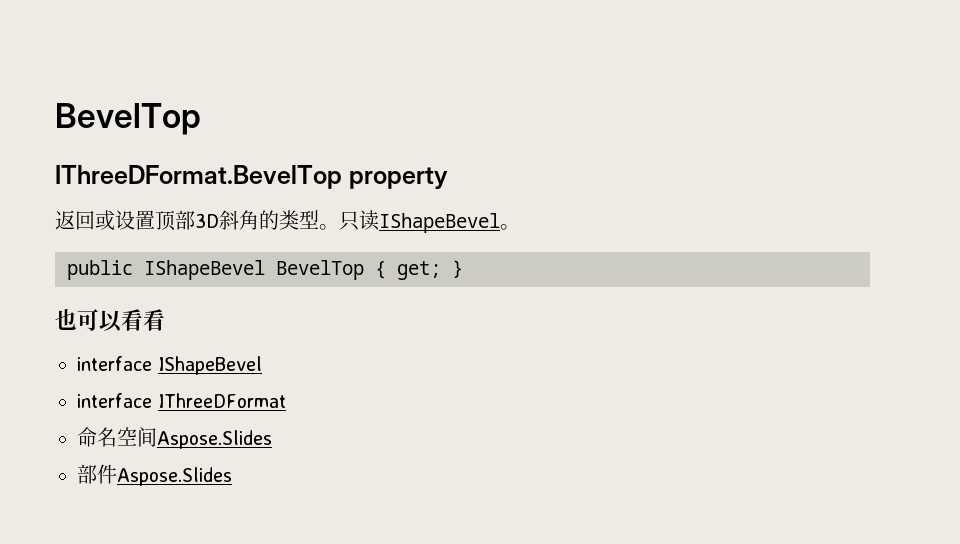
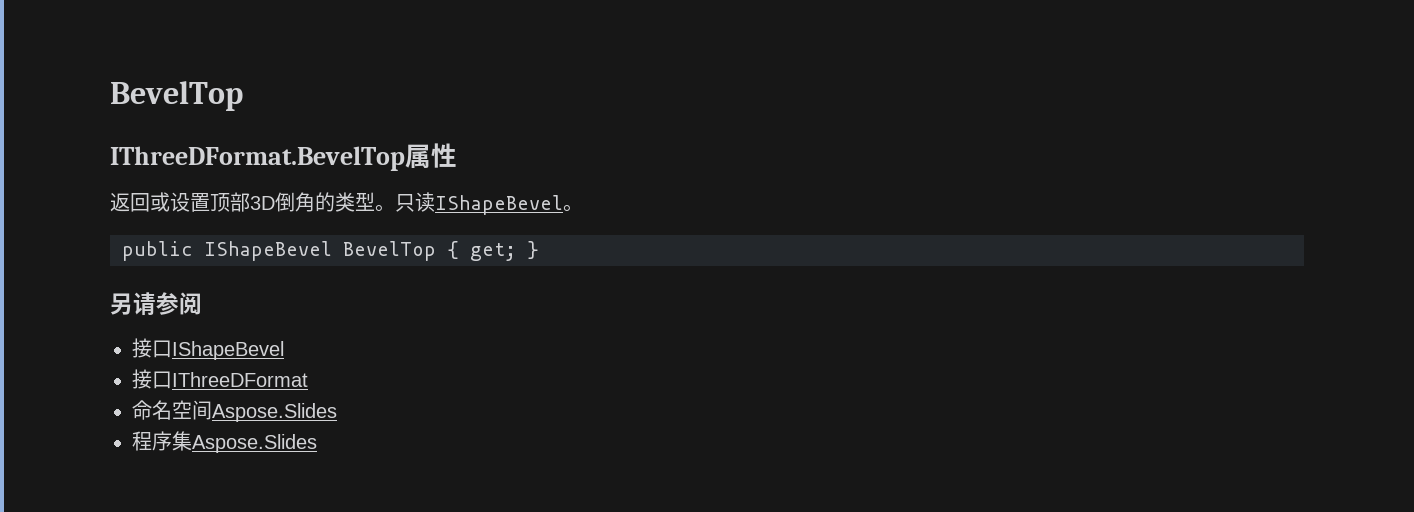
- IThreeDFormat.BevelTop property
+ IThreeDFormat.BevelTop属性
- 返回或设置顶部3D斜角的类型。
+ 返回或设置顶部3D倒角的类型。
- 也可以看看
- interface IShapeBevel
+ 另请参阅
+ 接口IShapeBevel
- interface IThreeDFormat
+ 接口IThreeDFormat
- 部件Aspose.Slides
+ 程序集Aspose.Slides

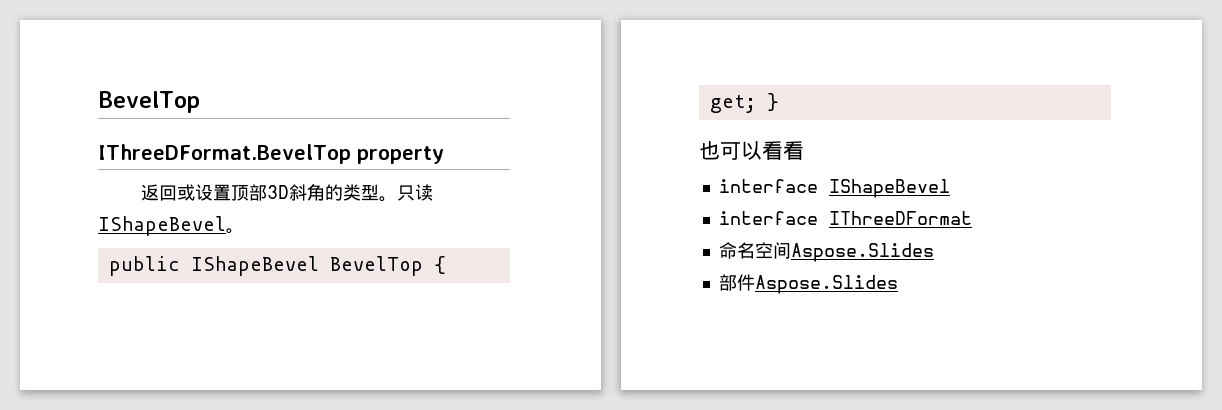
- IThreeDFormat.BevelTop属性
+ IThreeDFormat.BevelTop property
- 返回或设置顶部3D倒角的类型。
+ 返回或设置顶部3D斜角的类型。
- 另请参阅
- 接口IShapeBevel
+ 也可以看看
+ interface IShapeBevel
- 接口IThreeDFormat
+ interface IThreeDFormat
- 程序集Aspose.Slides
+ 部件Aspose.Slides

